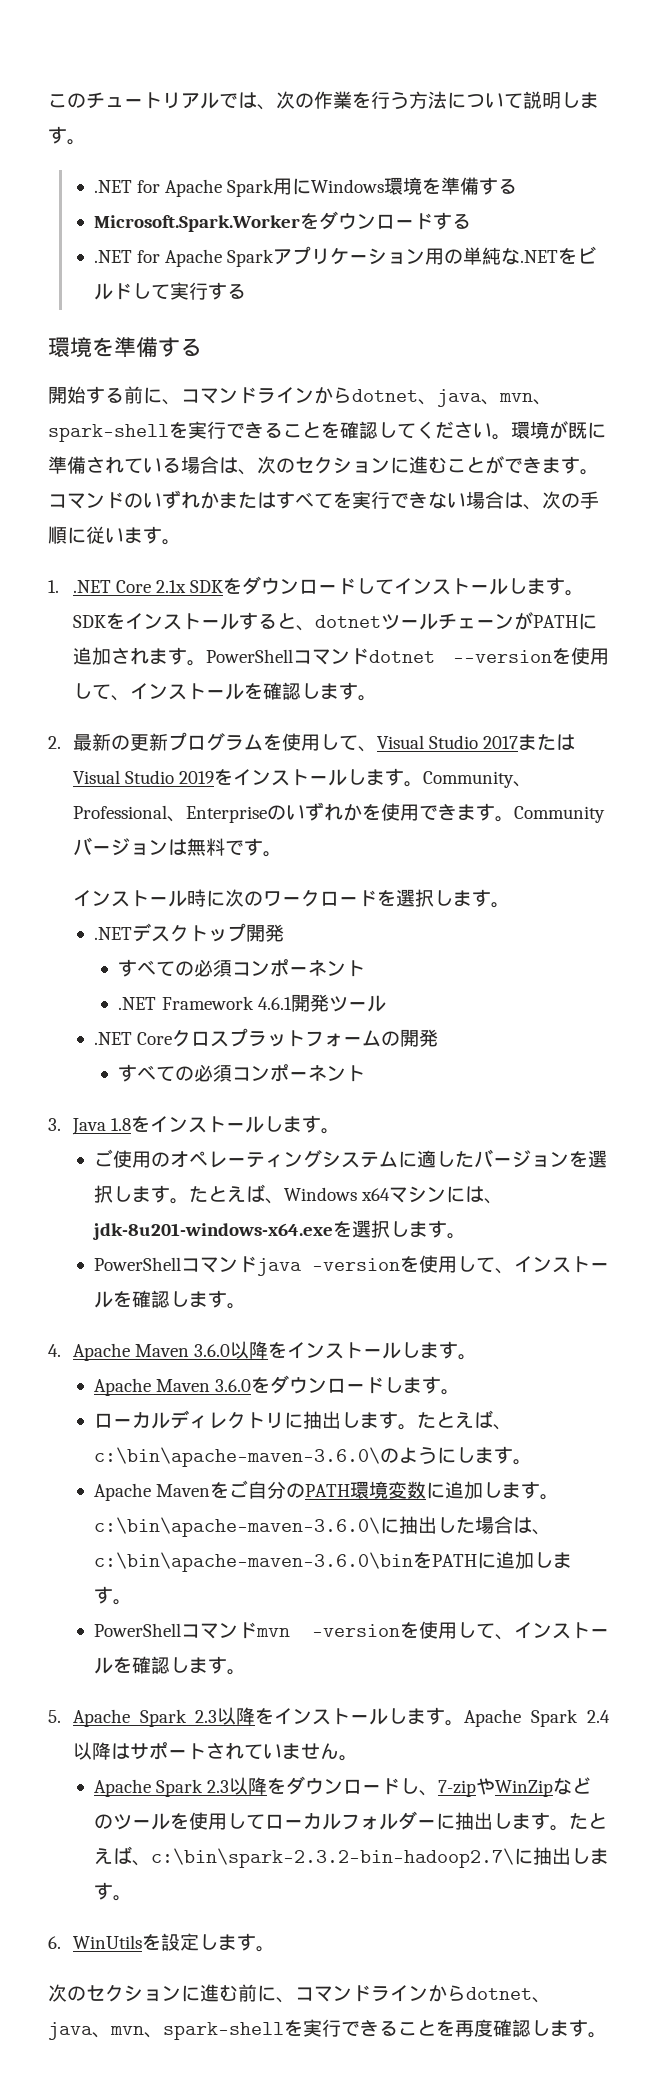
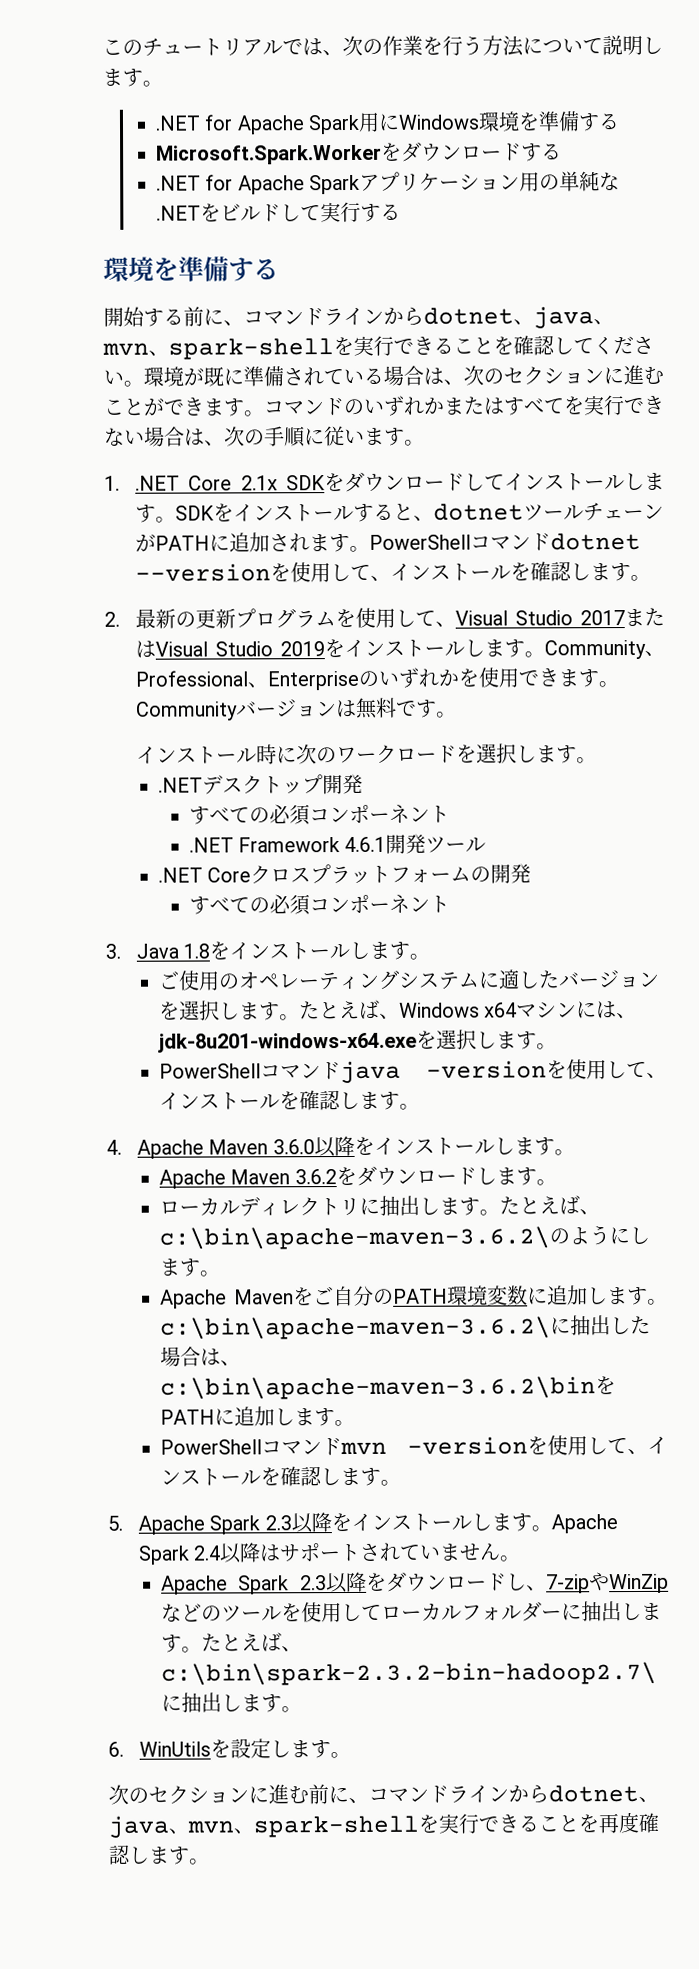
- Apache Maven 3.6.0をダウンロードします。
+ Apache Maven 3.6.2をダウンロードします。
- たとえば、c:\bin\apache-maven-3.6.0\のようにします。
+ たとえば、c:\bin\apache-maven-3.6.2\のようにします。
- Apache Mavenをご自分のPATH環境変数に追加します。c:\bin\apache-maven-3.6.0\に抽出した場合は、c:\bin\apache-maven-3.6.0\binをPATHに追加します。
+ Apache Mavenをご自分のPATH環境変数に追加します。c:\bin\apache-maven-3.6.2\に抽出した場合は、c:\bin\apache-maven-3.6.2\binをPATHに追加します。

